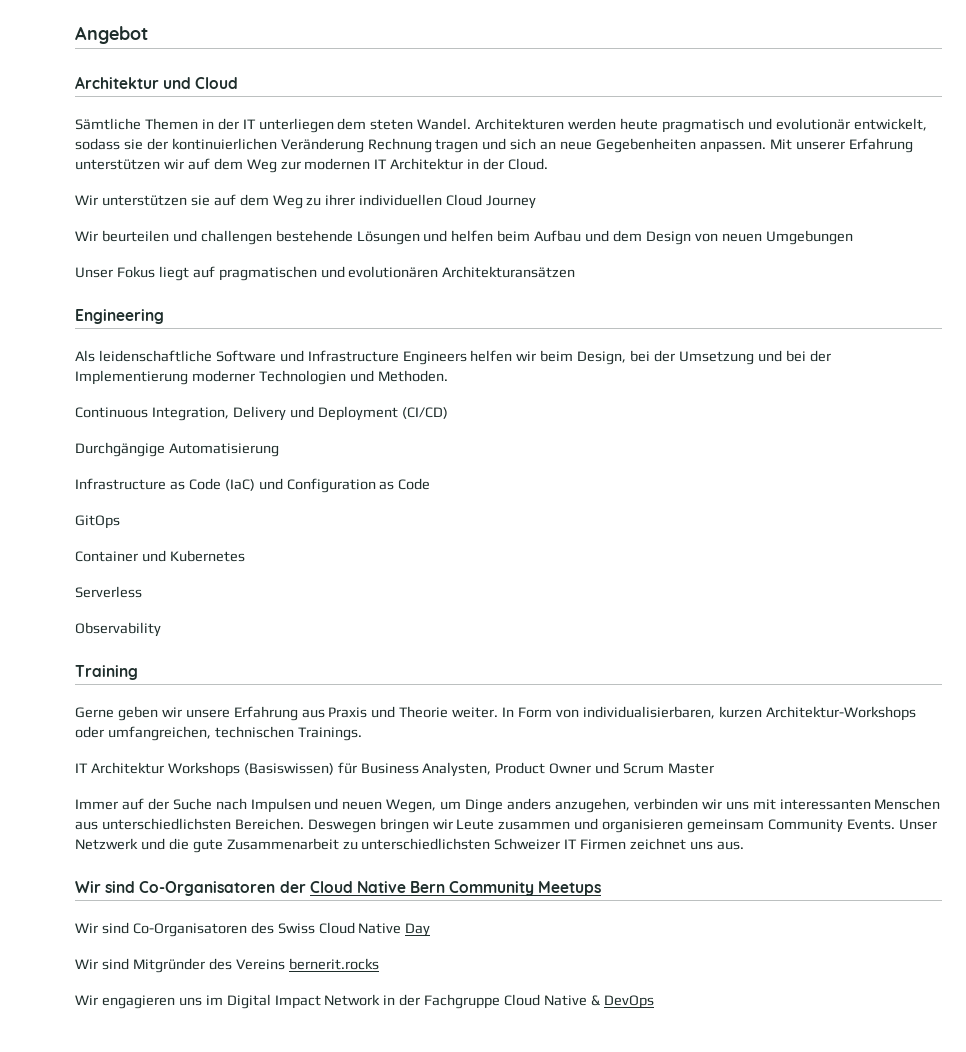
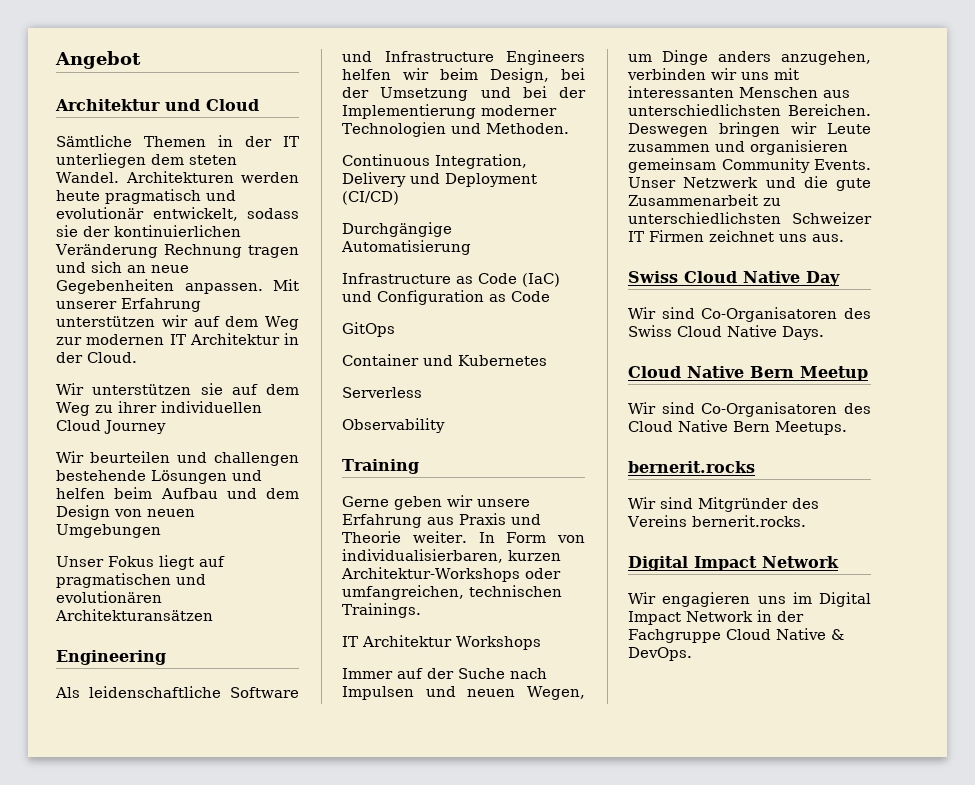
- IT Architektur Workshops (Basiswissen) für Business Analysten, Product Owner und Scrum Master
+ IT Architektur Workshops
- Wir sind Co-Organisatoren der Cloud Native Bern Community Meetups
+ Swiss Cloud Native Day
- Wir sind Co-Organisatoren des Swiss Cloud Native Day
+ Wir sind Co-Organisatoren des Swiss Cloud Native Days.
+ Cloud Native Bern Meetup
+ Wir sind Co-Organisatoren des Cloud Native Bern Meetups.
+ bernerit.rocks
- Wir sind Mitgründer des Vereins bernerit.rocks
+ Wir sind Mitgründer des Vereins bernerit.rocks.
+ Digital Impact Network
- Wir engagieren uns im Digital Impact Network in der Fachgruppe Cloud Native & DevOps
+ Wir engagieren uns im Digital Impact Network in der Fachgruppe Cloud Native & DevOps.

